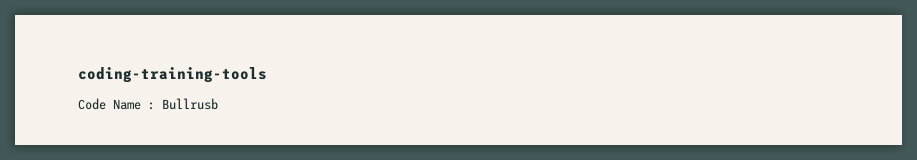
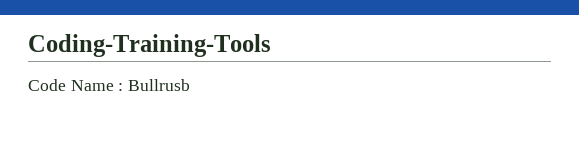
- coding-training-tools
+ Coding-Training-Tools

